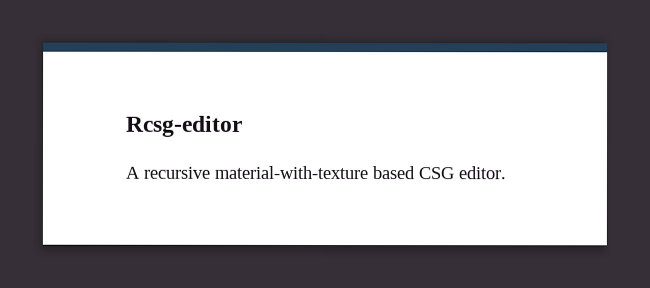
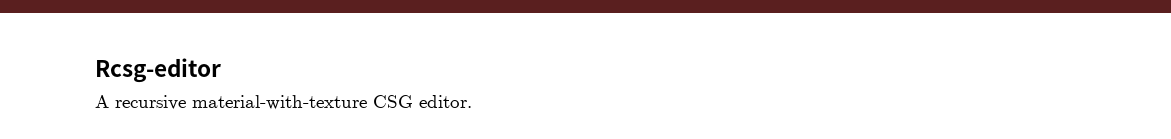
- A recursive material-with-texture based CSG editor.
+ A recursive material-with-texture CSG editor.

